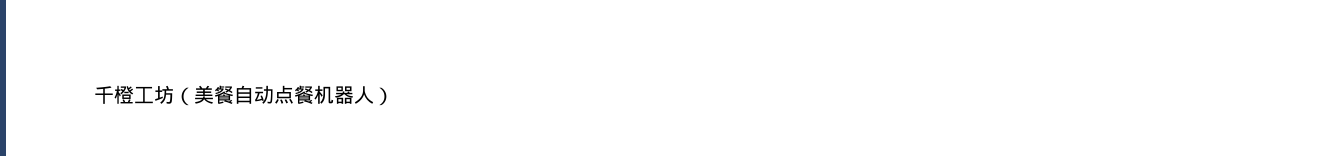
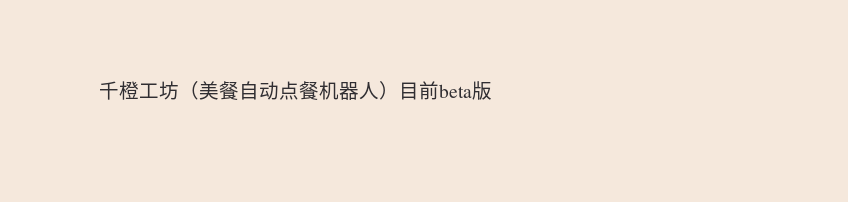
- 千橙工坊（美餐自动点餐机器人）
+ 千橙工坊（美餐自动点餐机器人）目前beta版

